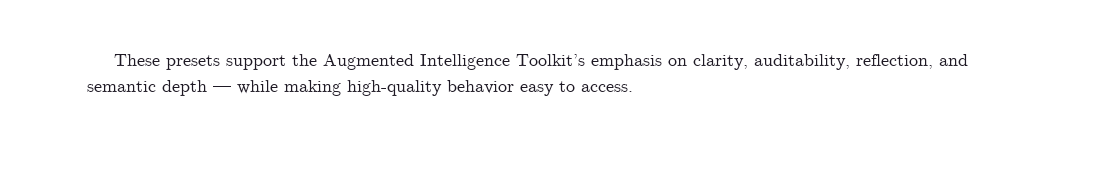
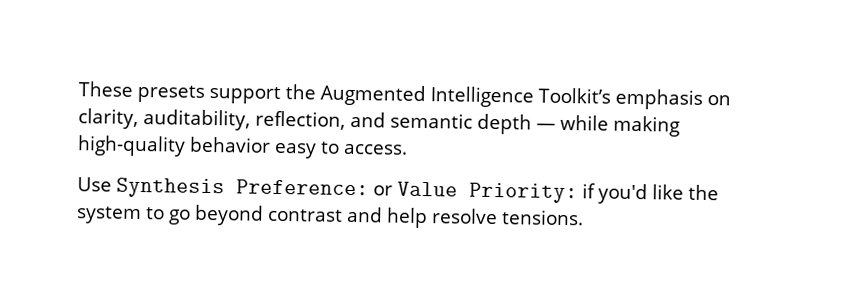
+ Use Synthesis Preference: or Value Priority: if you'd like the system to go beyond contrast and help resolve tensions.

